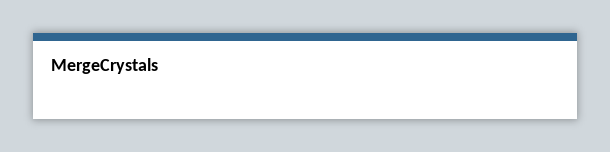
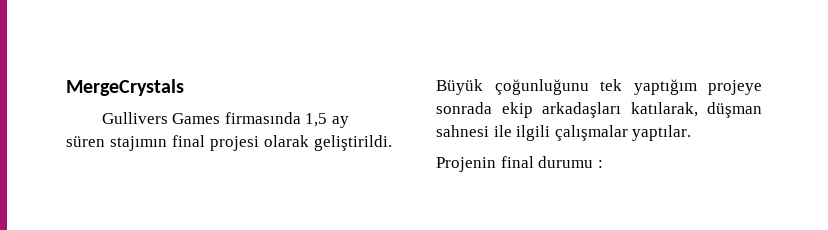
+ Gullivers Games firmasında 1,5 ay süren stajımın final projesi olarak geliştirildi. Büyük çoğunluğunu tek yaptığım projeye sonrada ekip arkadaşları katılarak, düşman sahnesi ile ilgili çalışmalar yaptılar.
+ Projenin final durumu :

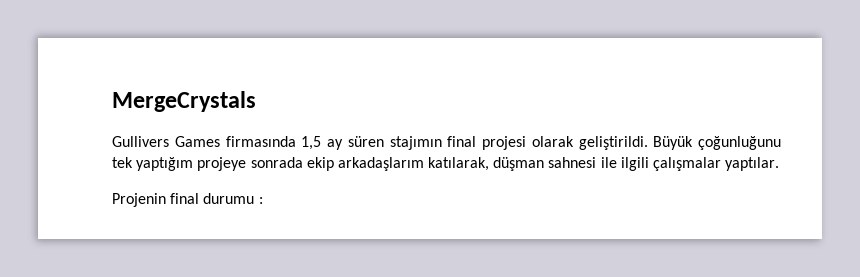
- Büyük çoğunluğunu tek yaptığım projeye sonrada ekip arkadaşları katılarak, düşman sahnesi ile ilgili çalışmalar yaptılar.
+ Büyük çoğunluğunu tek yaptığım projeye sonrada ekip arkadaşlarım katılarak, düşman sahnesi ile ilgili çalışmalar yaptılar.

